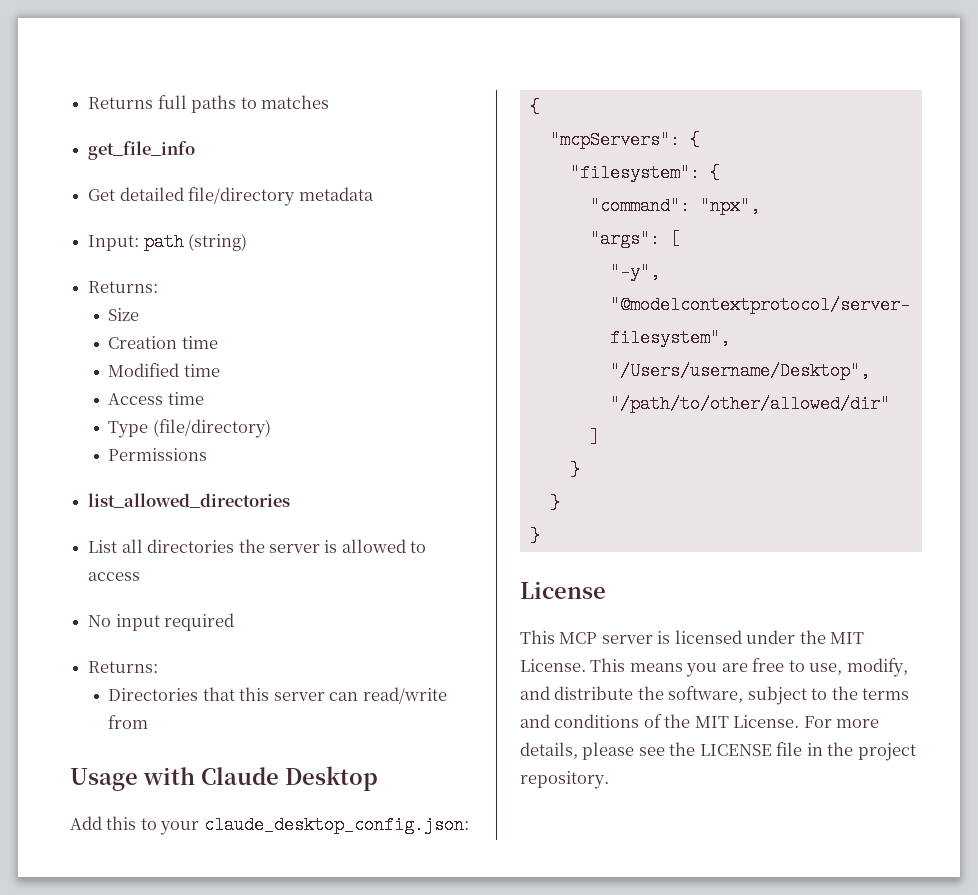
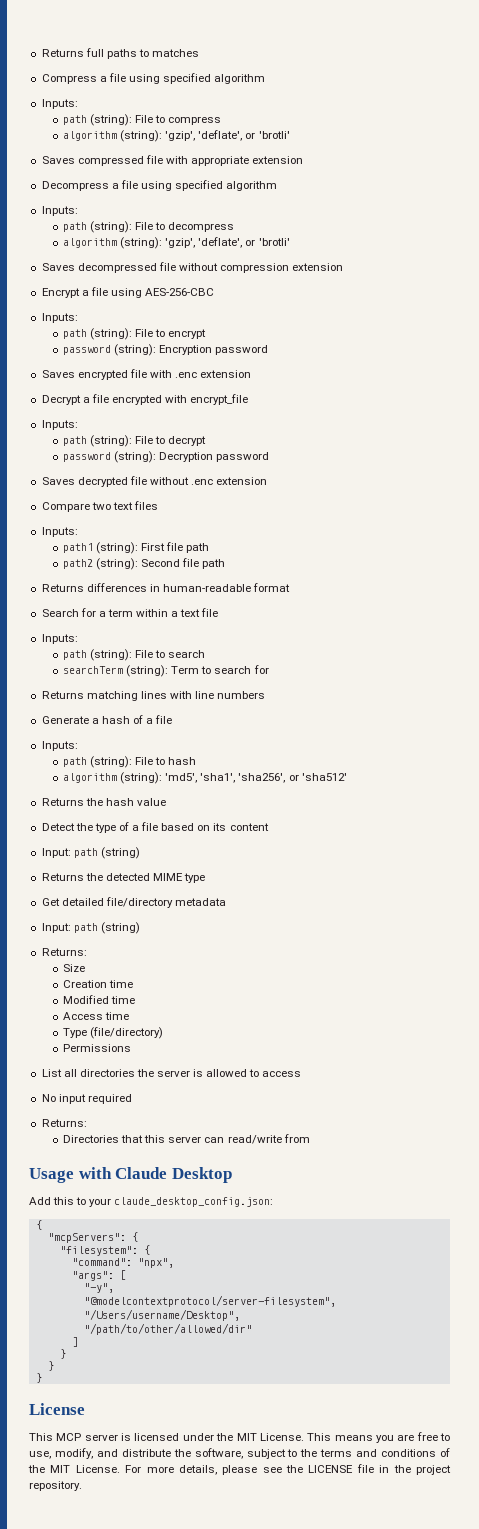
- get_file_info
+ Compress a file using specified algorithm
+ Inputs:
+ path (string): File to compress
+ algorithm (string): 'gzip', 'deflate', or 'brotli'
+ Saves compressed file with appropriate extension
+ Decompress a file using specified algorithm
+ Inputs:
+ path (string): File to decompress
+ algorithm (string): 'gzip', 'deflate', or 'brotli'
+ Saves decompressed file without compression extension
+ Encrypt a file using AES-256-CBC
+ Inputs:
+ path (string): File to encrypt
+ password (string): Encryption password
+ Saves encrypted file with .enc extension
+ Decrypt a file encrypted with encrypt_file
+ Inputs:
+ path (string): File to decrypt
+ password (string): Decryption password
+ Saves decrypted file without .enc extension
+ Compare two text files
+ Inputs:
+ path1 (string): First file path
+ path2 (string): Second file path
+ Returns differences in human-readable format
+ Search for a term within a text file
+ Inputs:
+ path (string): File to search
+ searchTerm (string): Term to search for
+ Returns matching lines with line numbers
+ Generate a hash of a file
+ Inputs:
+ path (string): File to hash
+ algorithm (string): 'md5', 'sha1', 'sha256', or 'sha512'
+ Returns the hash value
+ Detect the type of a file based on its content
+ Input: path (string)
+ Returns the detected MIME type
- list_allowed_directories

